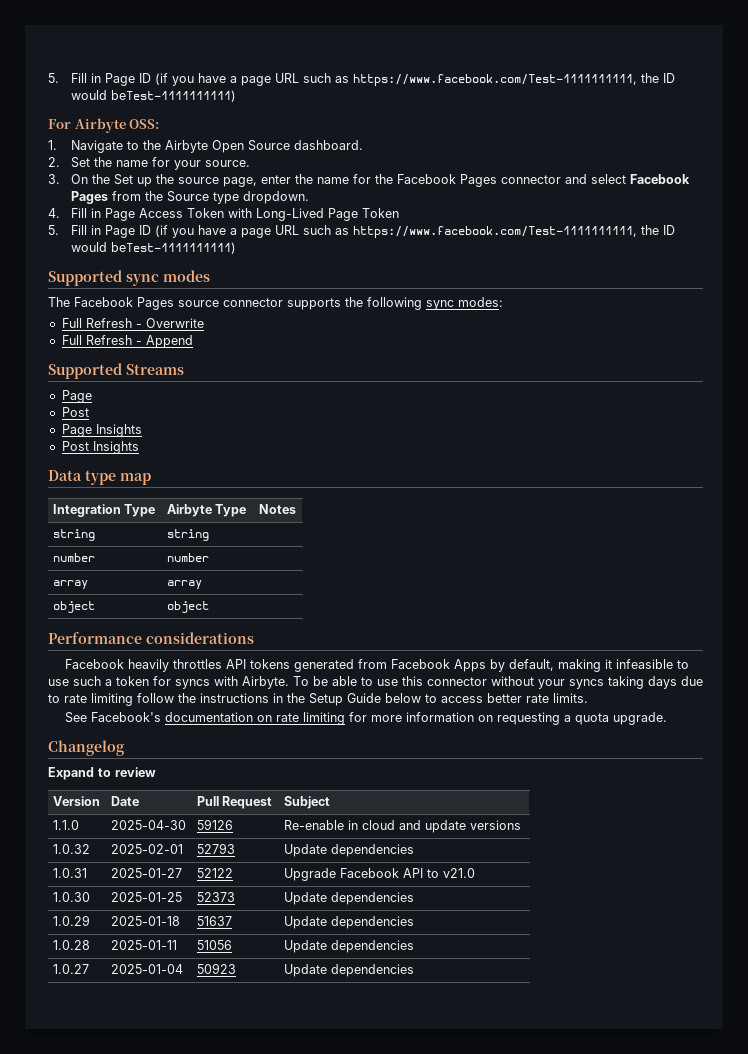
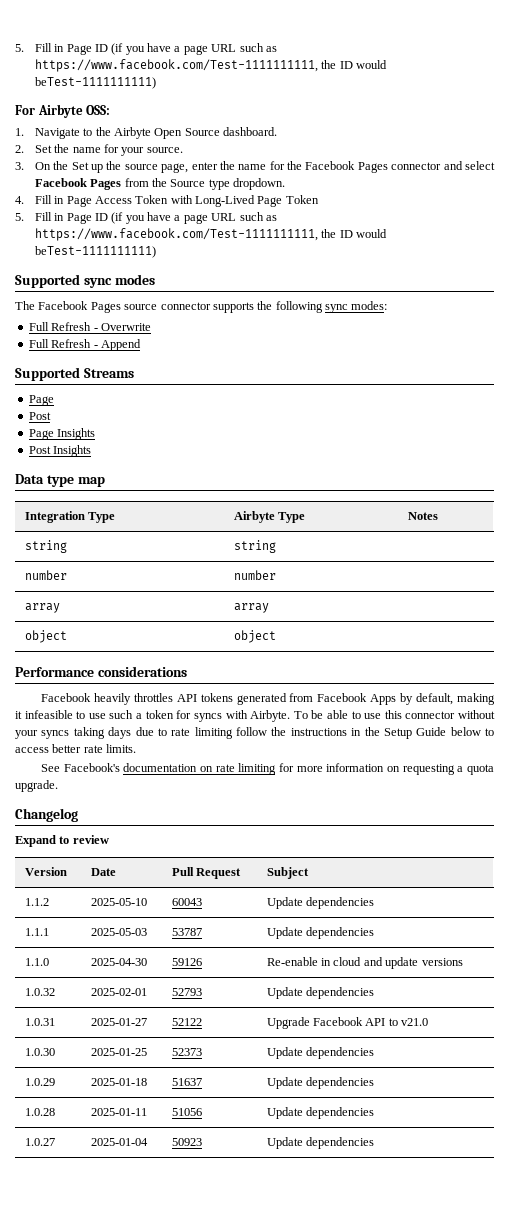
+ 1.1.2 | 2025-05-10 | 60043 | Update dependencies
+ 1.1.1 | 2025-05-03 | 53787 | Update dependencies

